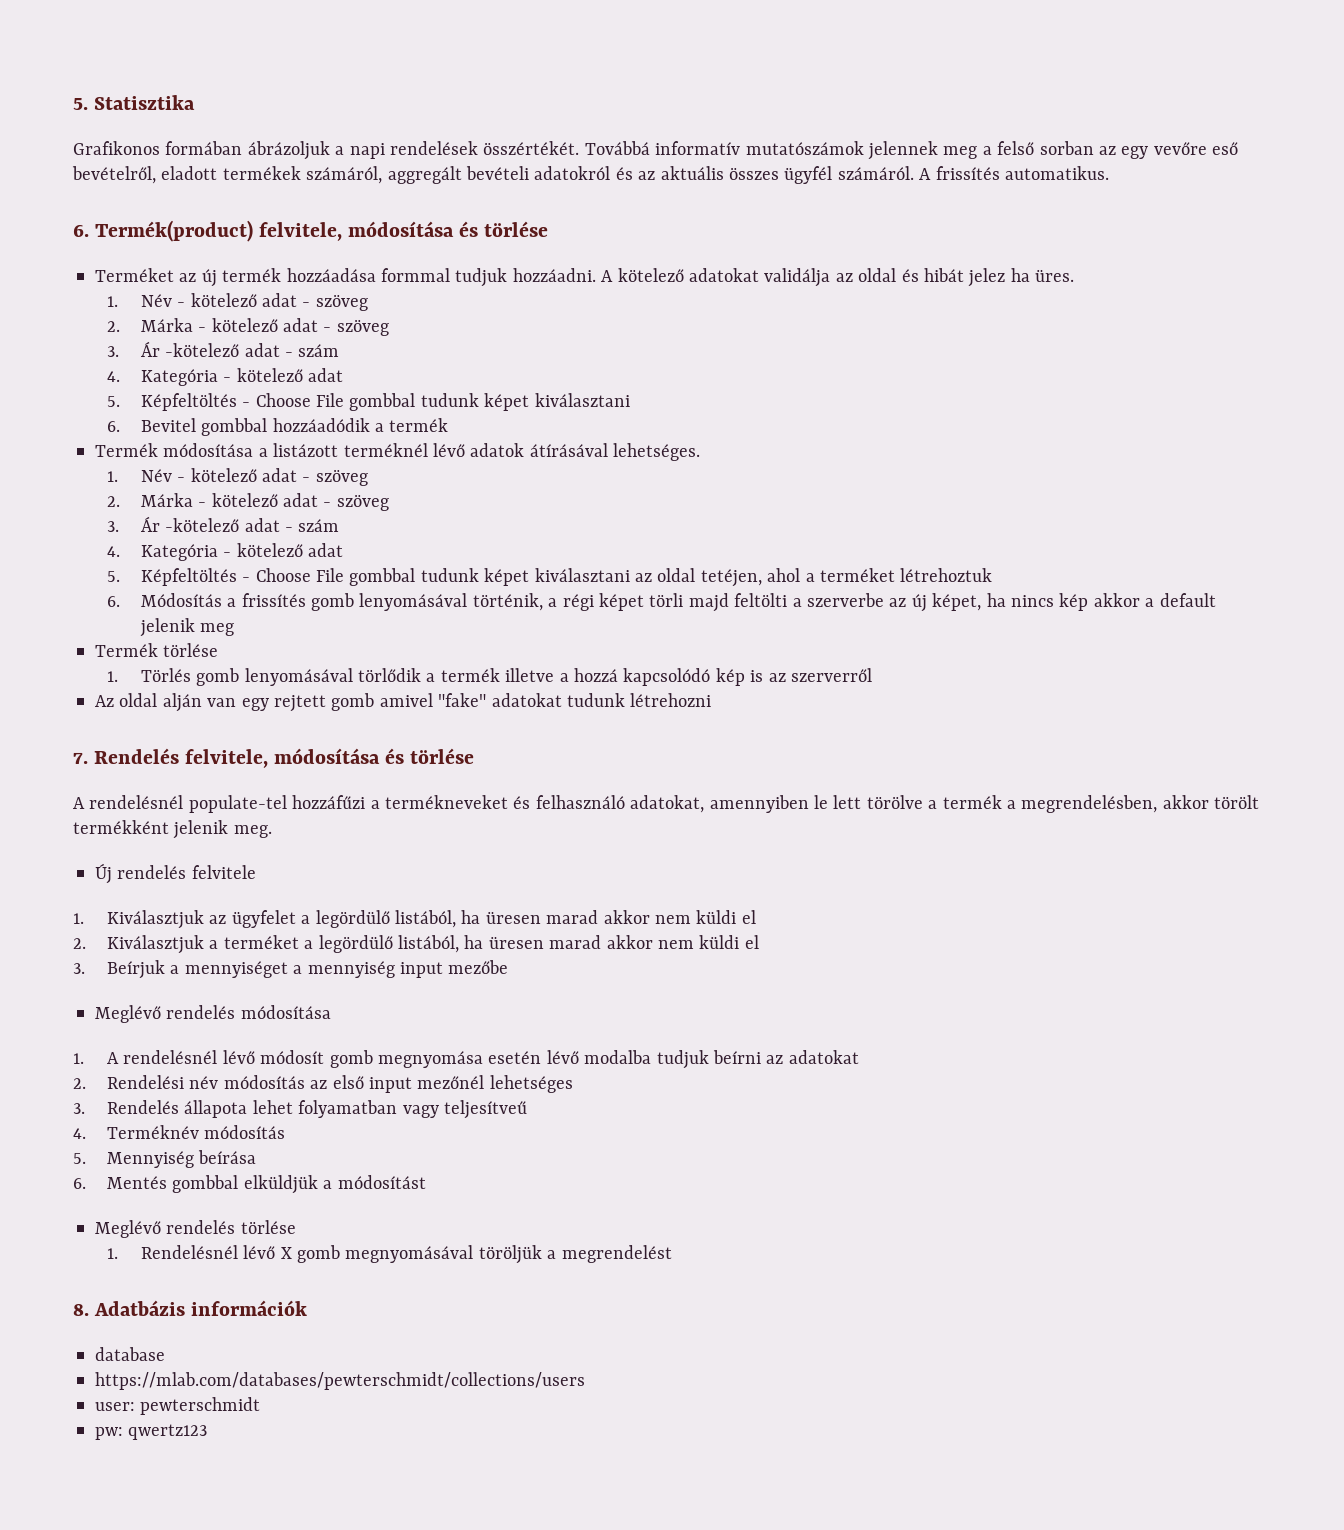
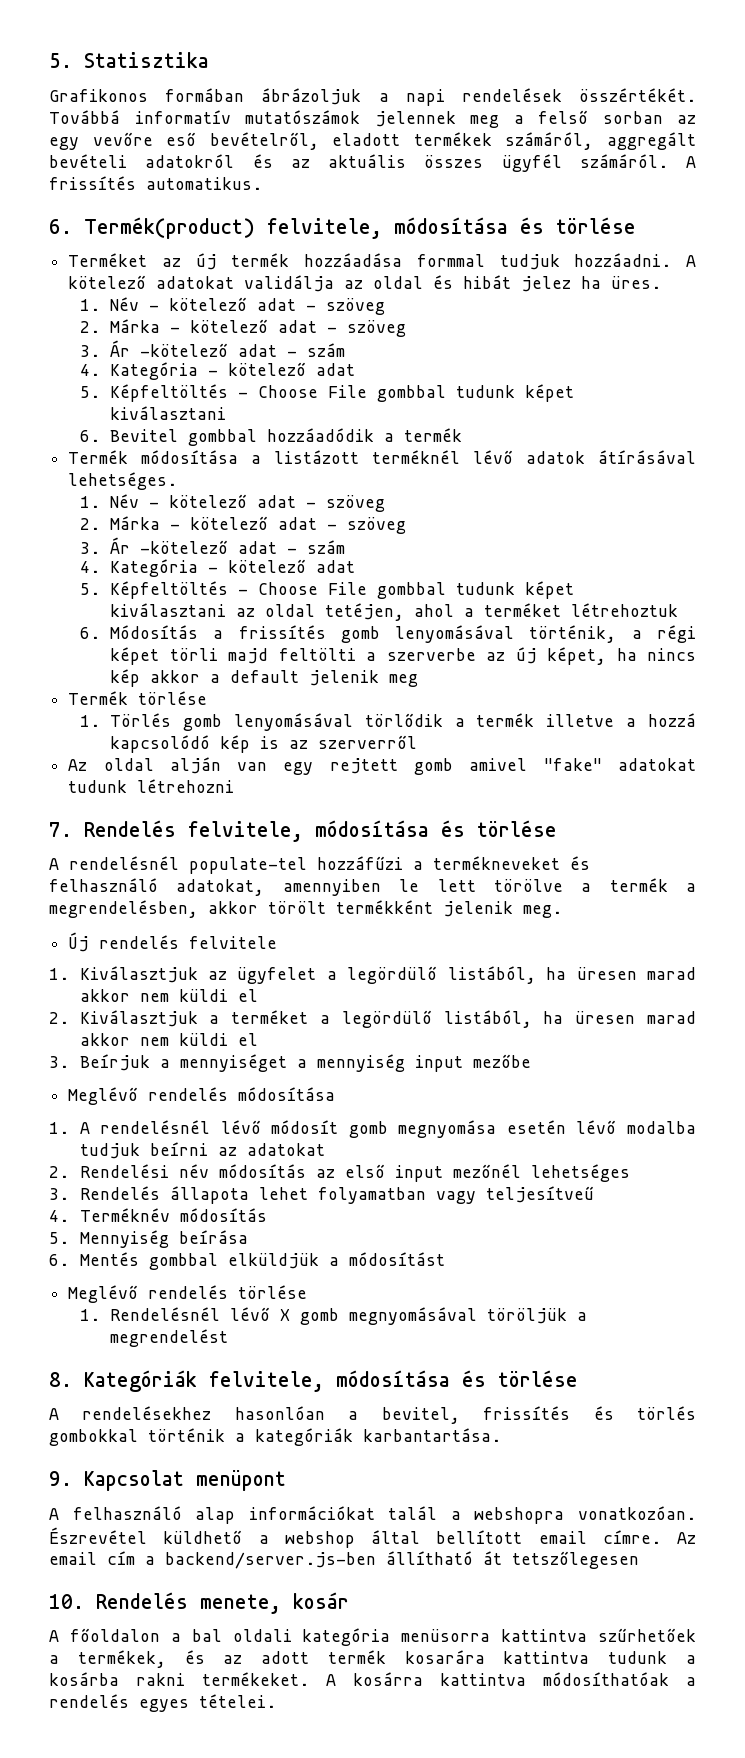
- 8. Adatbázis információk
- database
- https://mlab.com/databases/pewterschmidt/collections/users
- user: pewterschmidt
- pw: qwertz123
+ 8. Kategóriák felvitele, módosítása és törlése
+ A rendelésekhez hasonlóan a bevitel, frissítés és törlés gombokkal történik a kategóriák karbantartása.
+ 9. Kapcsolat menüpont
+ A felhasználó alap információkat talál a webshopra vonatkozóan. Észrevétel küldhető a webshop által bellított email címre. Az email cím a backend/server.js-ben állítható át tetszőlegesen
+ 10. Rendelés menete, kosár
+ A főoldalon a bal oldali kategória menüsorra kattintva szűrhetőek a termékek, és az adott termék kosarára kattintva tudunk a kosárba rakni termékeket. A kosárra kattintva módosíthatóak a rendelés egyes tételei.

